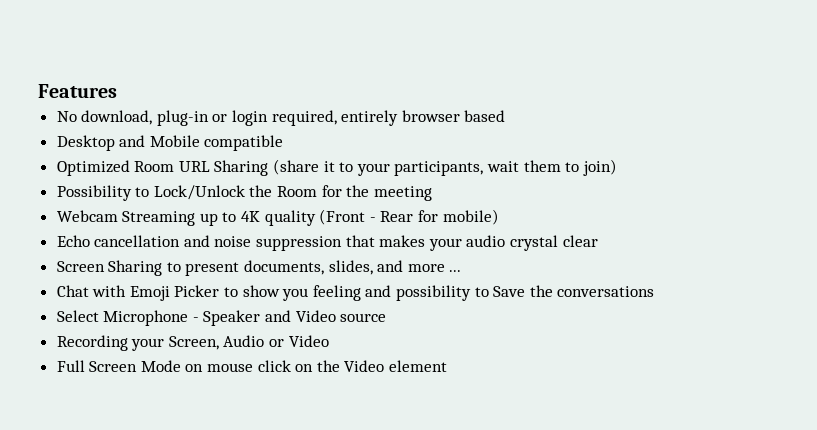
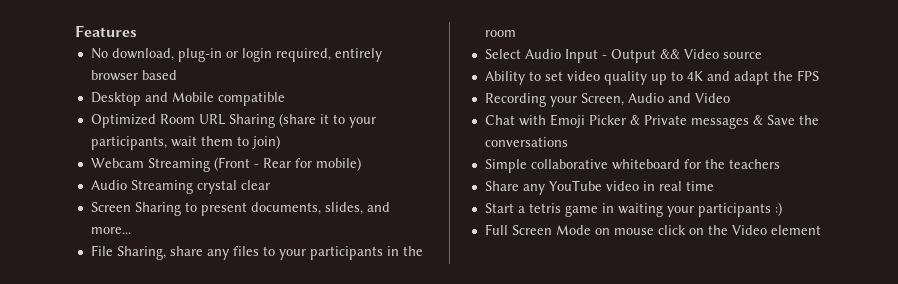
- Possibility to Lock/Unlock the Room for the meeting
- Webcam Streaming up to 4K quality (Front - Rear for mobile)
+ Webcam Streaming (Front - Rear for mobile)
- Echo cancellation and noise suppression that makes your audio crystal clear
+ Audio Streaming crystal clear
- Screen Sharing to present documents, slides, and more ...
- Chat with Emoji Picker to show you feeling and possibility to Save the conversations
- Select Microphone - Speaker and Video source
- Recording your Screen, Audio or Video
+ Screen Sharing to present documents, slides, and more...
+ File Sharing, share any files to your participants in the room
+ Select Audio Input - Output && Video source
+ Ability to set video quality up to 4K and adapt the FPS
+ Recording your Screen, Audio and Video
+ Chat with Emoji Picker & Private messages & Save the conversations
+ Simple collaborative whiteboard for the teachers
+ Share any YouTube video in real time
+ Start a tetris game in waiting your participants :)

